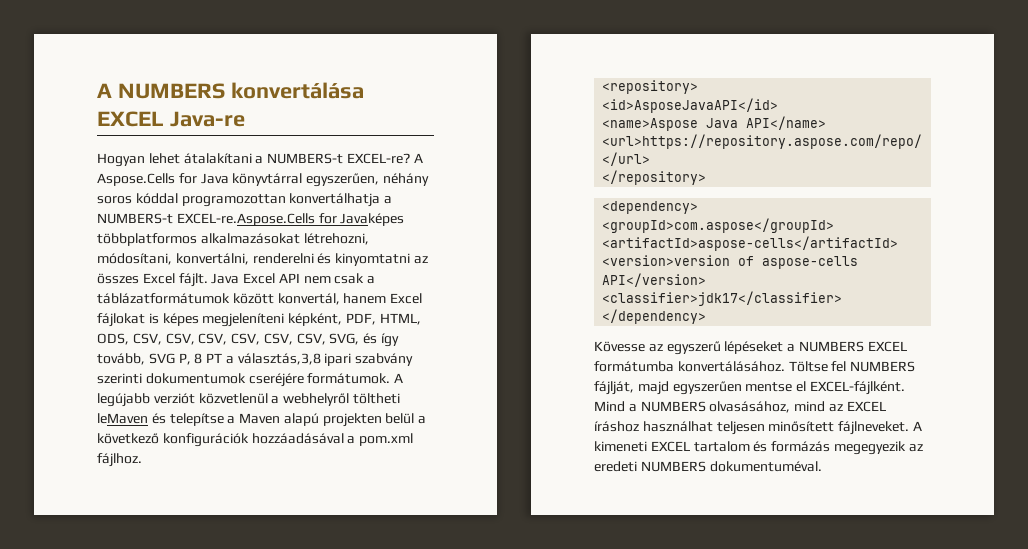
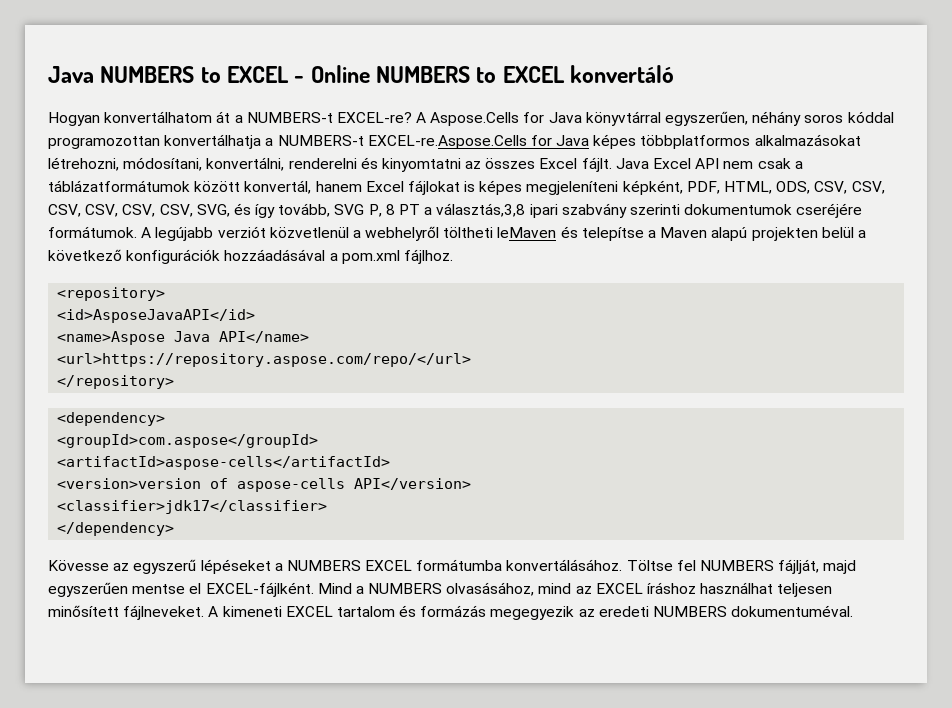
- A NUMBERS konvertálása EXCEL Java-re
+ Java NUMBERS to EXCEL - Online NUMBERS to EXCEL konvertáló
- Hogyan lehet átalakítani a NUMBERS-t EXCEL-re?
+ Hogyan konvertálhatom át a NUMBERS-t EXCEL-re?
- A Aspose.Cells for Java könyvtárral egyszerűen, néhány soros kóddal programozottan konvertálhatja a NUMBERS-t EXCEL-re.Aspose.Cells for Javaképes többplatformos alkalmazásokat létrehozni, módosítani, konvertálni, renderelni és kinyomtatni az összes Excel fájlt.
+ A Aspose.Cells for Java könyvtárral egyszerűen, néhány soros kóddal programozottan konvertálhatja a NUMBERS-t EXCEL-re.Aspose.Cells for Java képes többplatformos alkalmazásokat létrehozni, módosítani, konvertálni, renderelni és kinyomtatni az összes Excel fájlt.

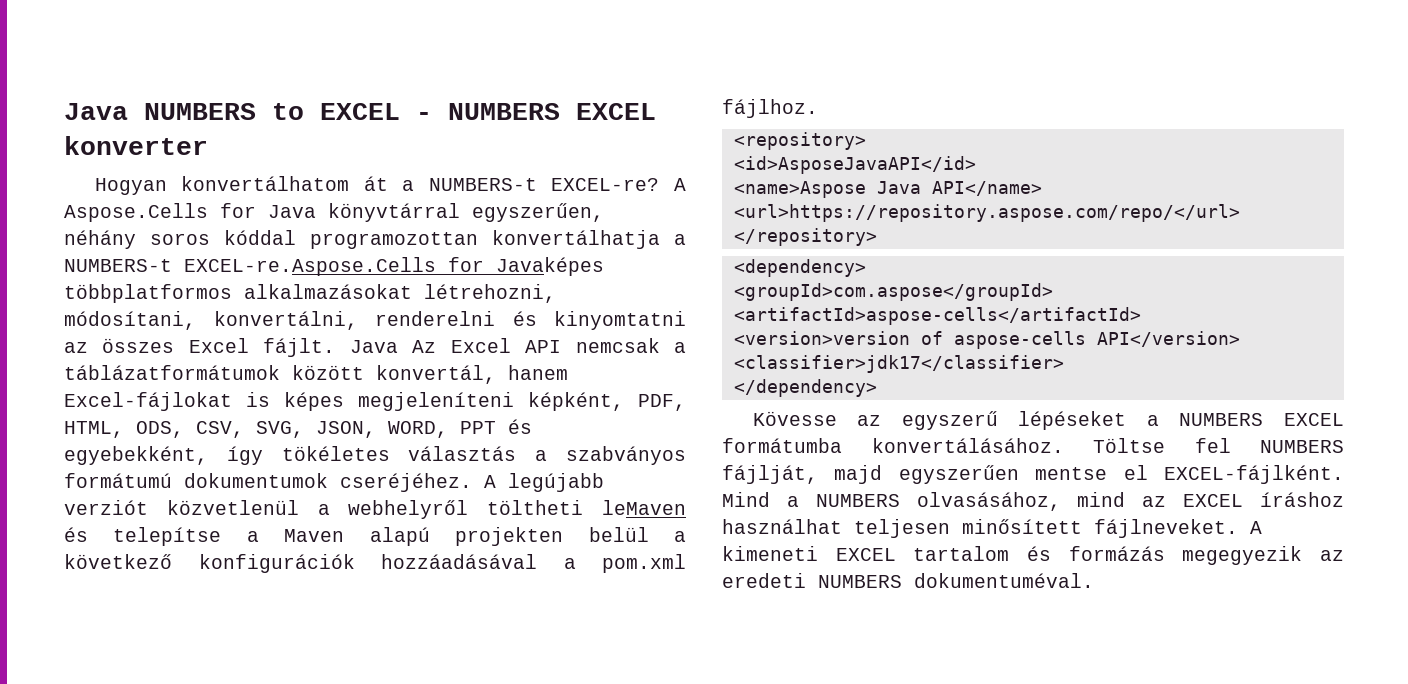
- Java NUMBERS to EXCEL - Online NUMBERS to EXCEL konvertáló
+ Java NUMBERS to EXCEL - NUMBERS EXCEL konverter
- A Aspose.Cells for Java könyvtárral egyszerűen, néhány soros kóddal programozottan konvertálhatja a NUMBERS-t EXCEL-re.Aspose.Cells for Java képes többplatformos alkalmazásokat létrehozni, módosítani, konvertálni, renderelni és kinyomtatni az összes Excel fájlt.
+ A Aspose.Cells for Java könyvtárral egyszerűen, néhány soros kóddal programozottan konvertálhatja a NUMBERS-t EXCEL-re.Aspose.Cells for Javaképes többplatformos alkalmazásokat létrehozni, módosítani, konvertálni, renderelni és kinyomtatni az összes Excel fájlt.
- Java Excel API nem csak a táblázatformátumok között konvertál, hanem Excel fájlokat is képes megjeleníteni képként, PDF, HTML, ODS, CSV, CSV, CSV, CSV, CSV, CSV, SVG, és így tovább, SVG P, 8 PT a választás,3,8 ipari szabvány szerinti dokumentumok cseréjére formátumok.
+ Java Az Excel API nemcsak a táblázatformátumok között konvertál, hanem Excel-fájlokat is képes megjeleníteni képként, PDF, HTML, ODS, CSV, SVG, JSON, WORD, PPT és egyebekként, így tökéletes választás a szabványos formátumú dokumentumok cseréjéhez.

